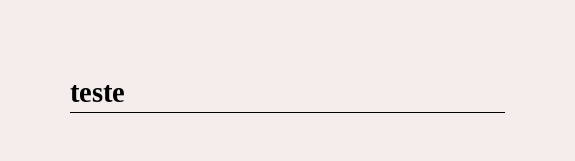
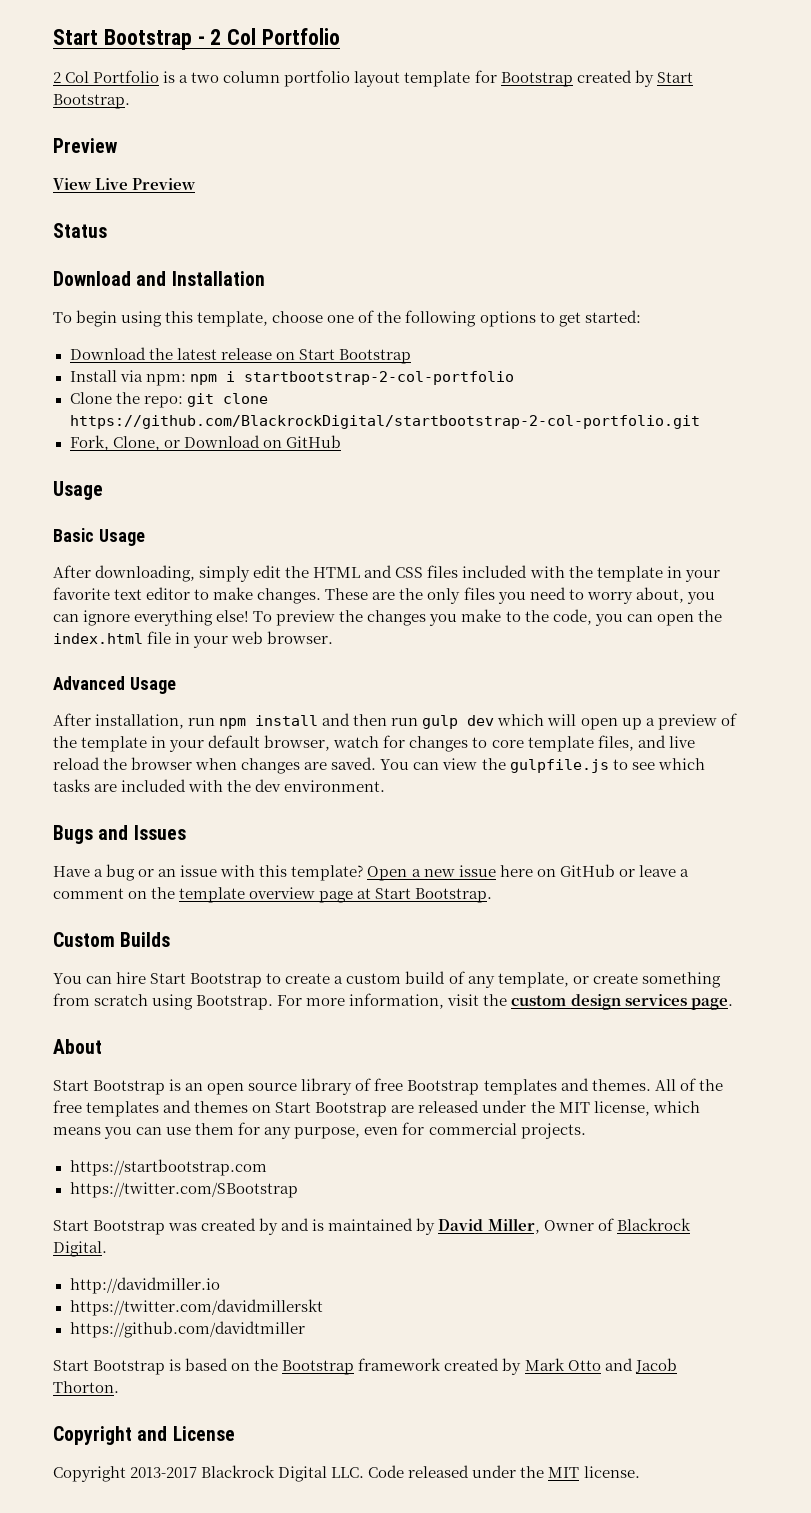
- teste
+ Start Bootstrap - 2 Col Portfolio
+ 2 Col Portfolio is a two column portfolio layout template for Bootstrap created by Start Bootstrap.
+ Preview
+ View Live Preview
+ Status
+ Download and Installation
+ To begin using this template, choose one of the following options to get started:
+ Download the latest release on Start Bootstrap
+ Install via npm: npm i startbootstrap-2-col-portfolio
+ Clone the repo: git clone https://github.com/BlackrockDigital/startbootstrap-2-col-portfolio.git
+ Fork, Clone, or Download on GitHub
+ Usage
+ Basic Usage
+ After downloading, simply edit the HTML and CSS files included with the template in your favorite text editor to make changes. These are the only files you need to worry about, you can ignore everything else! To preview the changes you make to the code, you can open the index.html file in your web browser.
+ Advanced Usage
+ After installation, run npm install and then run gulp dev which will open up a preview of the template in your default browser, watch for changes to core template files, and live reload the browser when changes are saved. You can view the gulpfile.js to see which tasks are included with the dev environment.
+ Bugs and Issues
+ Have a bug or an issue with this template? Open a new issue here on GitHub or leave a comment on the template overview page at Start Bootstrap.
+ Custom Builds
+ You can hire Start Bootstrap to create a custom build of any template, or create something from scratch using Bootstrap. For more information, visit the custom design services page.
+ About
+ Start Bootstrap is an open source library of free Bootstrap templates and themes. All of the free templates and themes on Start Bootstrap are released under the MIT license, which means you can use them for any purpose, even for commercial projects.
+ https://startbootstrap.com
+ https://twitter.com/SBootstrap
+ Start Bootstrap was created by and is maintained by David Miller, Owner of Blackrock Digital.
+ http://davidmiller.io
+ https://twitter.com/davidmillerskt
+ https://github.com/davidtmiller
+ Start Bootstrap is based on the Bootstrap framework created by Mark Otto and Jacob Thorton.
+ Copyright and License
+ Copyright 2013-2017 Blackrock Digital LLC. Code released under the MIT license.

